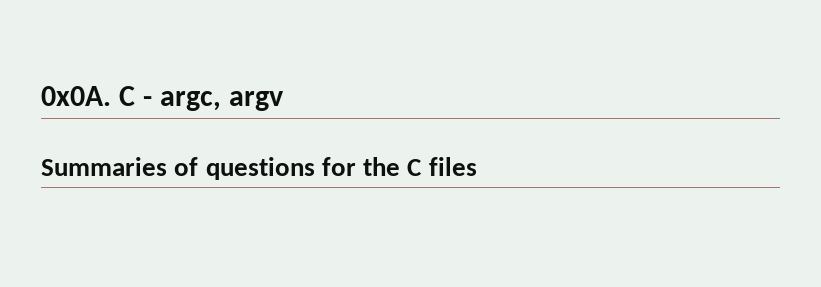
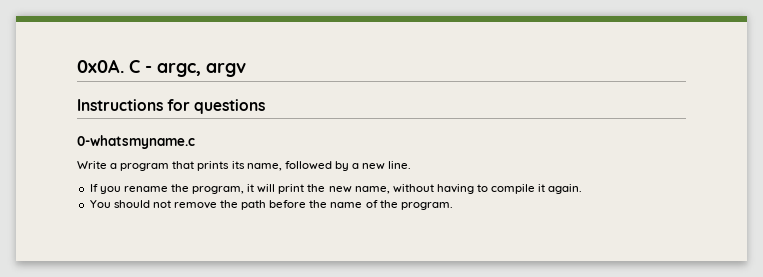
- Summaries of questions for the C files
+ Instructions for questions
+ 0-whatsmyname.c
+ Write a program that prints its name, followed by a new line.
+ If you rename the program, it will print the new name, without having to compile it again.
+ You should not remove the path before the name of the program.

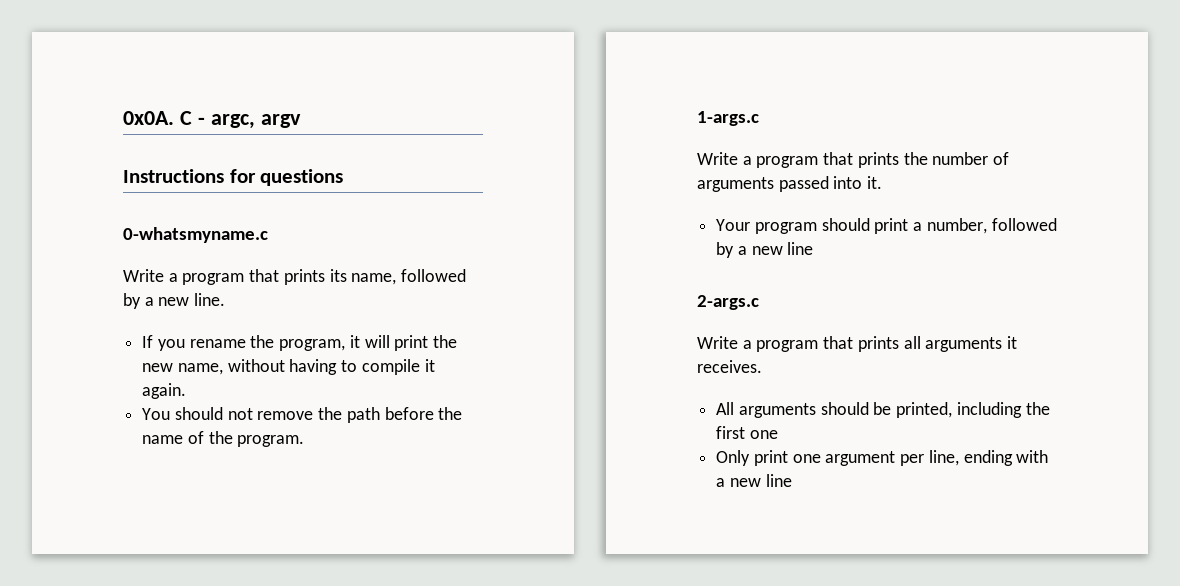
+ 1-args.c
+ Write a program that prints the number of arguments passed into it.
+ Your program should print a number, followed by a new line
+ 2-args.c
+ Write a program that prints all arguments it receives.
+ All arguments should be printed, including the first one
+ Only print one argument per line, ending with a new line

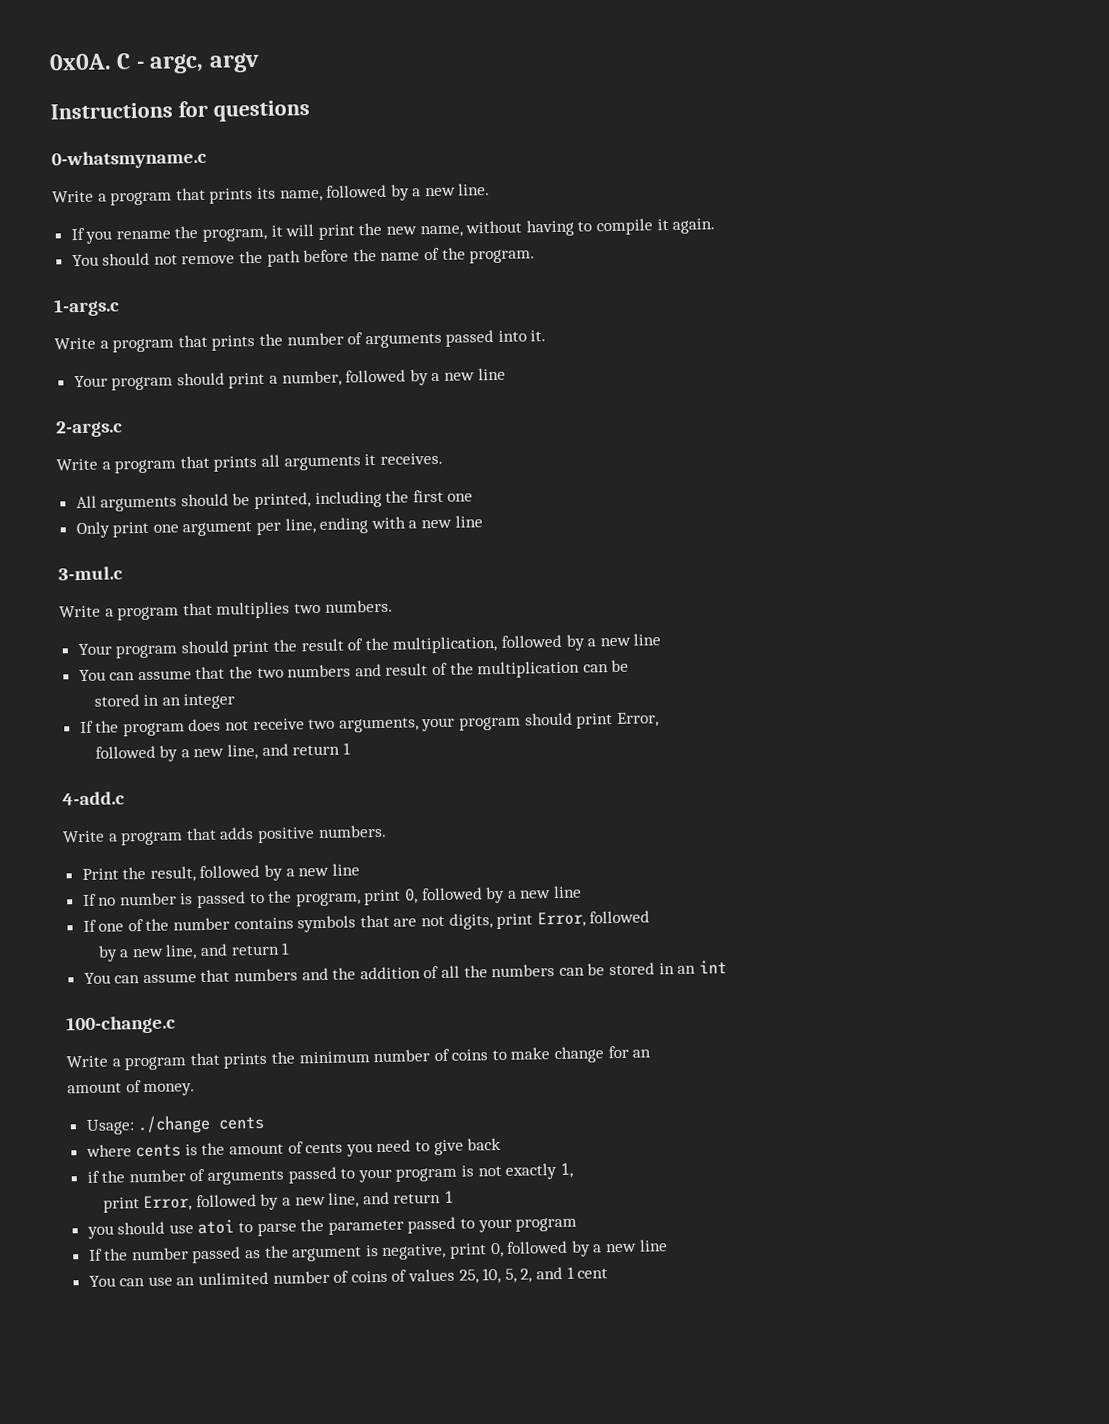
+ 3-mul.c
+ Write a program that multiplies two numbers.
+ Your program should print the result of the multiplication, followed by a new line
+ You can assume that the two numbers and result of the multiplication can be
+ stored in an integer
+ If the program does not receive two arguments, your program should print Error,
+ followed by a new line, and return 1
+ 4-add.c
+ Write a program that adds positive numbers.
+ Print the result, followed by a new line
+ If no number is passed to the program, print 0, followed by a new line
+ If one of the number contains symbols that are not digits, print Error, followed
+ by a new line, and return 1
+ You can assume that numbers and the addition of all the numbers can be stored in an int
+ 100-change.c
+ Write a program that prints the minimum number of coins to make change for an
+ amount of money.
+ Usage: ./change cents
+ where cents is the amount of cents you need to give back
+ if the number of arguments passed to your program is not exactly 1,
+ print Error, followed by a new line, and return 1
+ you should use atoi to parse the parameter passed to your program
+ If the number passed as the argument is negative, print 0, followed by a new line
+ You can use an unlimited number of coins of values 25, 10, 5, 2, and 1 cent

